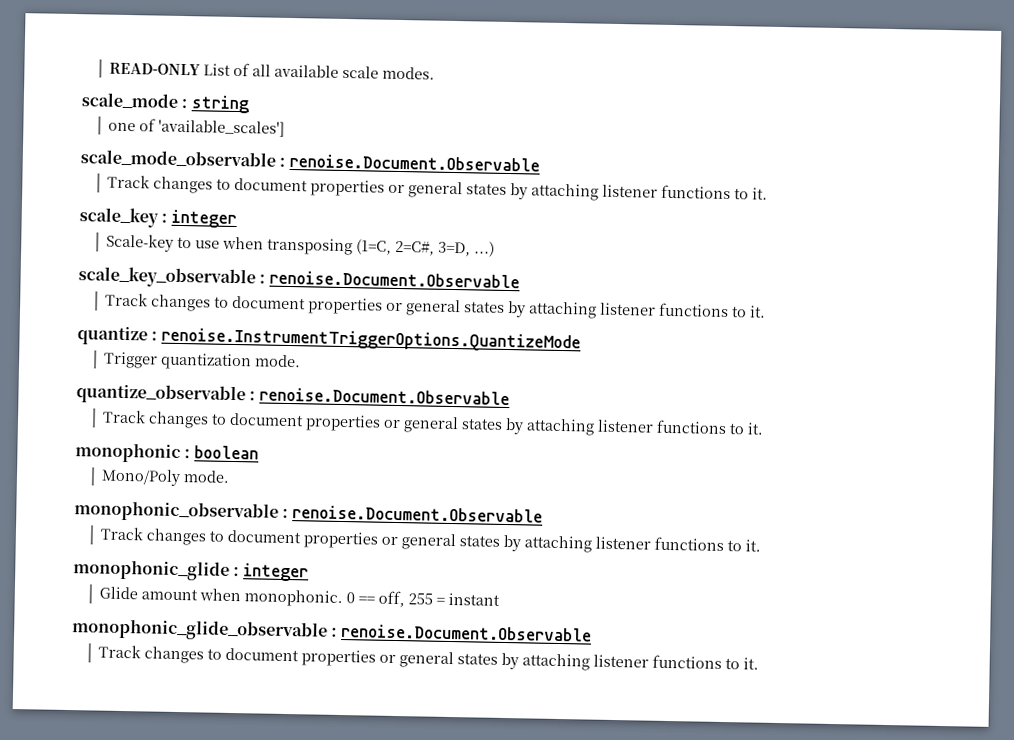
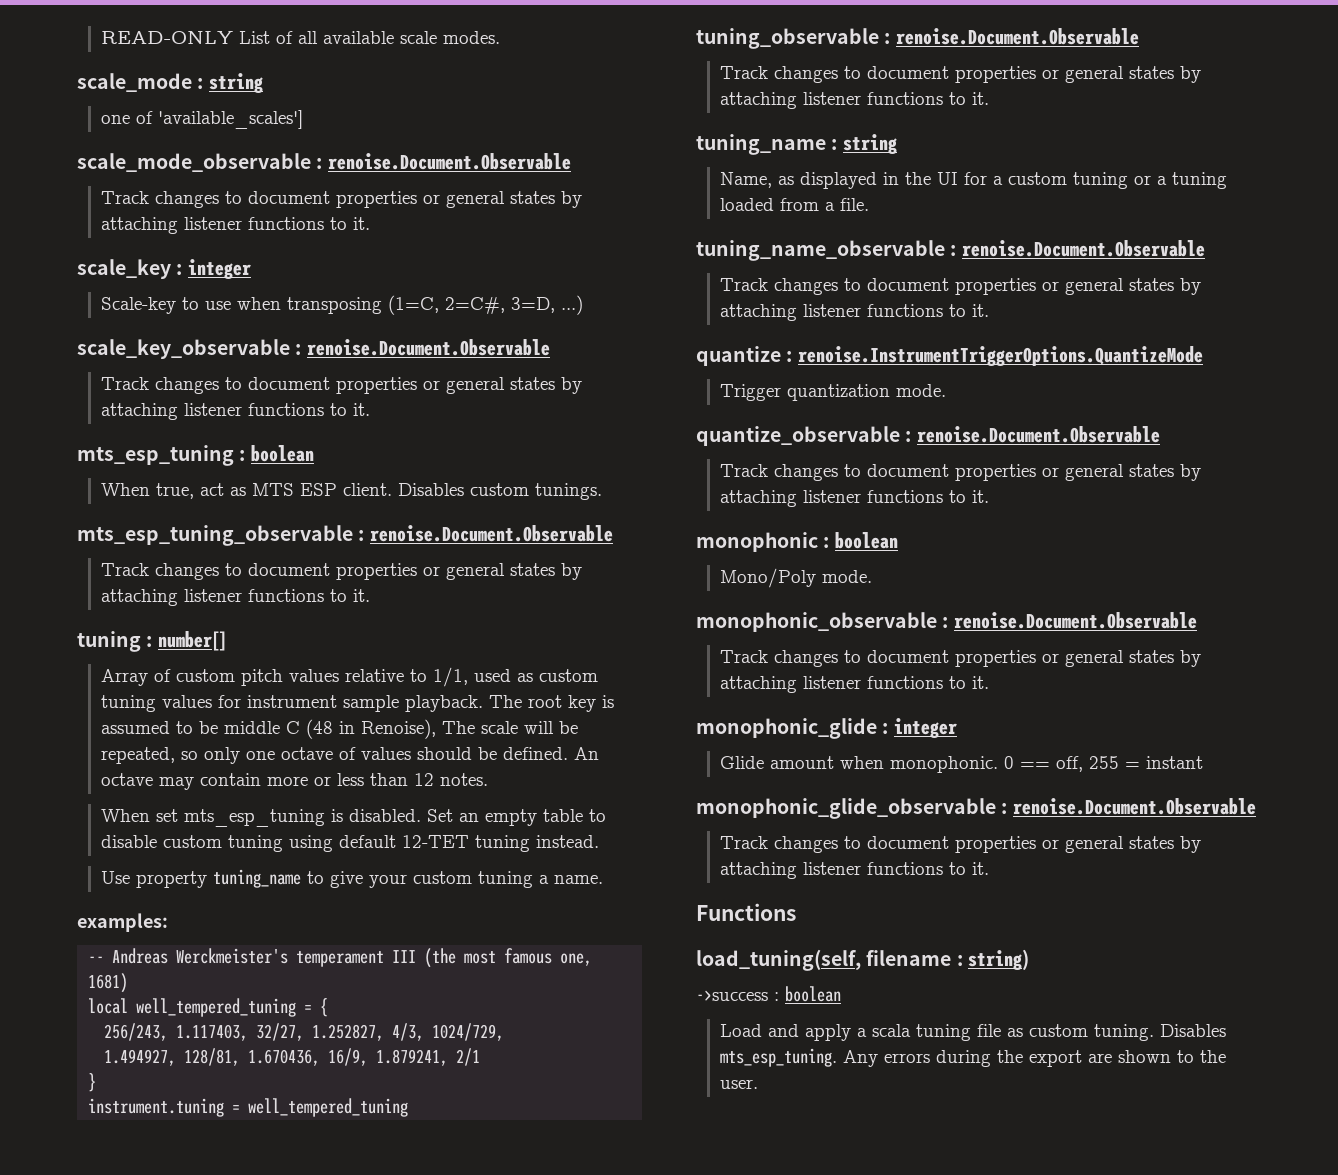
+ mts_esp_tuning : boolean
+ When true, act as MTS ESP client. Disables custom tunings.
+ mts_esp_tuning_observable : renoise.Document.Observable
+ Track changes to document properties or general states by attaching listener functions to it.
+ tuning : number[]
+ Array of custom pitch values relative to 1/1, used as custom tuning values for instrument sample playback. The root key is assumed to be middle C (48 in Renoise), The scale will be repeated, so only one octave of values should be defined. An octave may contain more or less than 12 notes.
+ When set mts_esp_tuning is disabled. Set an empty table to disable custom tuning using default 12-TET tuning instead.
+ Use property tuning_name to give your custom tuning a name.
+ examples:
+ -- Andreas Werckmeister's temperament III (the most famous one, 1681)
+ local well_tempered_tuning = {
+ 256/243, 1.117403, 32/27, 1.252827, 4/3, 1024/729,
+ 1.494927, 128/81, 1.670436, 16/9, 1.879241, 2/1
+ }
+ instrument.tuning = well_tempered_tuning
+ tuning_observable : renoise.Document.Observable
+ Track changes to document properties or general states by attaching listener functions to it.
+ tuning_name : string
+ Name, as displayed in the UI for a custom tuning or a tuning loaded from a file.
+ tuning_name_observable : renoise.Document.Observable
+ Track changes to document properties or general states by attaching listener functions to it.
+ Functions
+ load_tuning(self, filename : string)
+ ->success : boolean
+ Load and apply a scala tuning file as custom tuning. Disables mts_esp_tuning. Any errors during the export are shown to the user.

